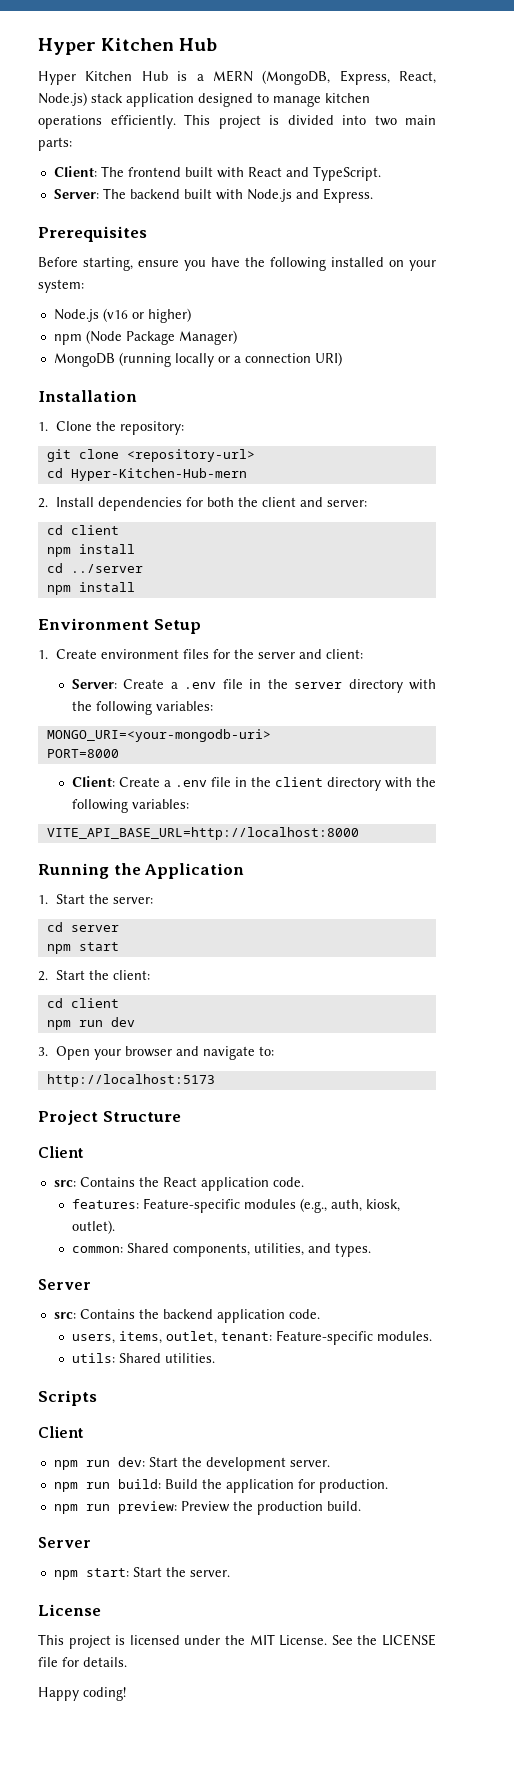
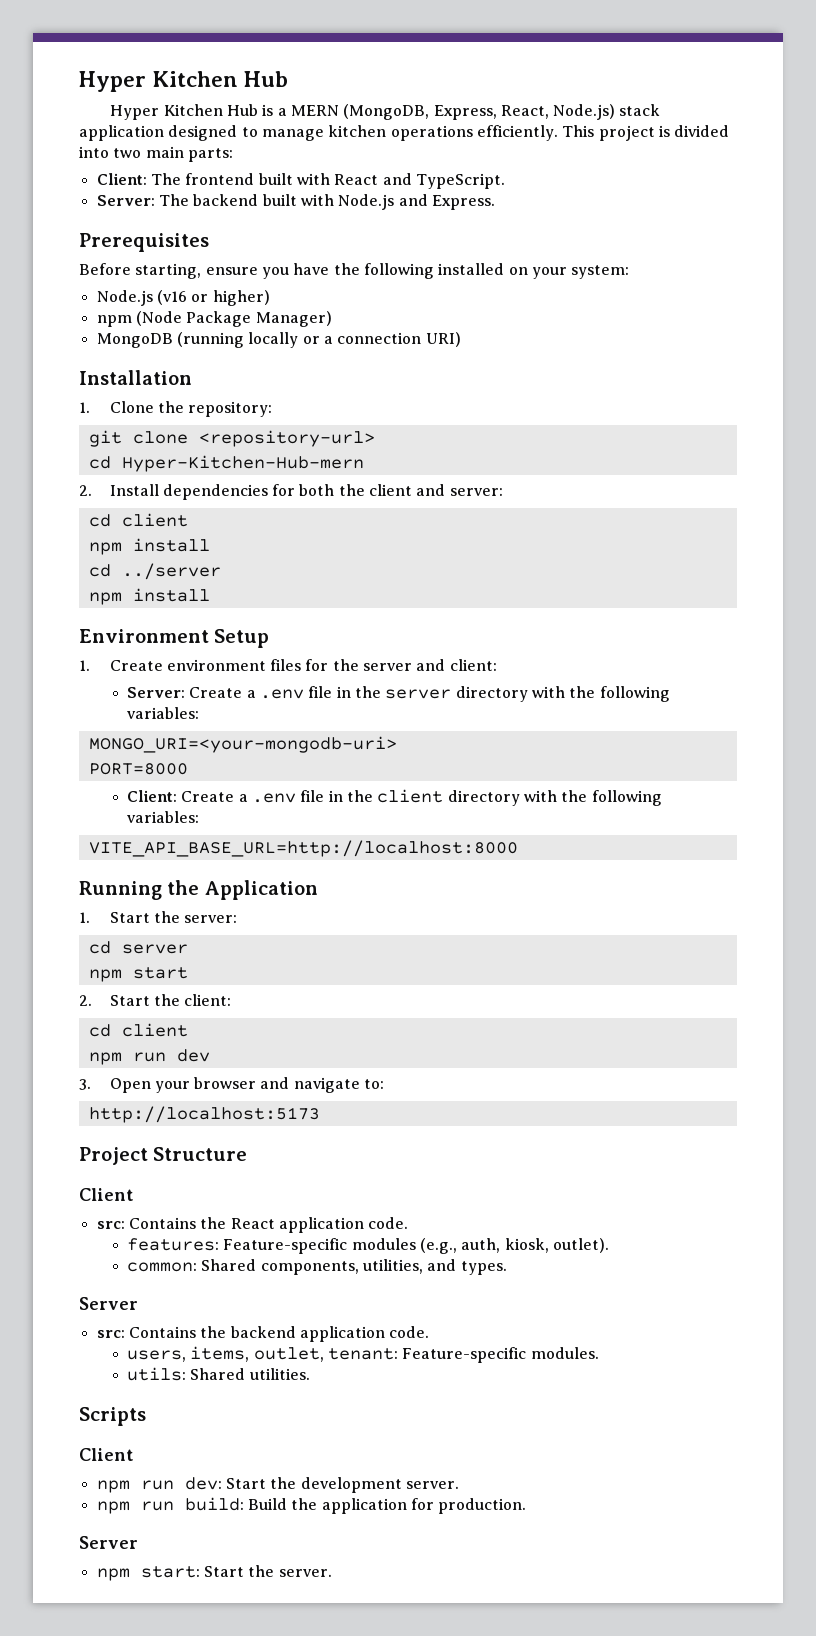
- npm run preview: Preview the production build.
- License
- This project is licensed under the MIT License. See the LICENSE file for details.
- Happy coding!

